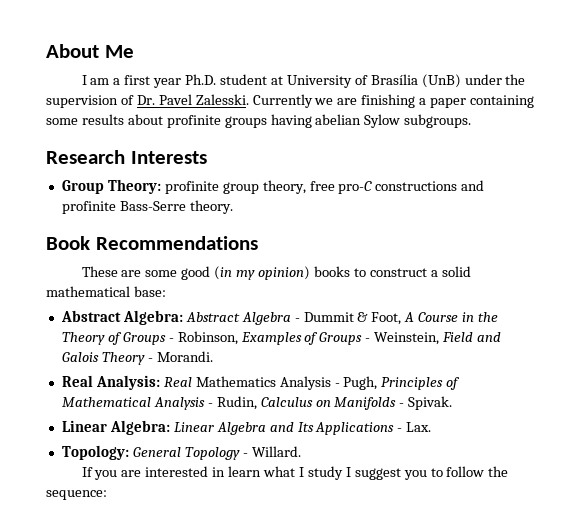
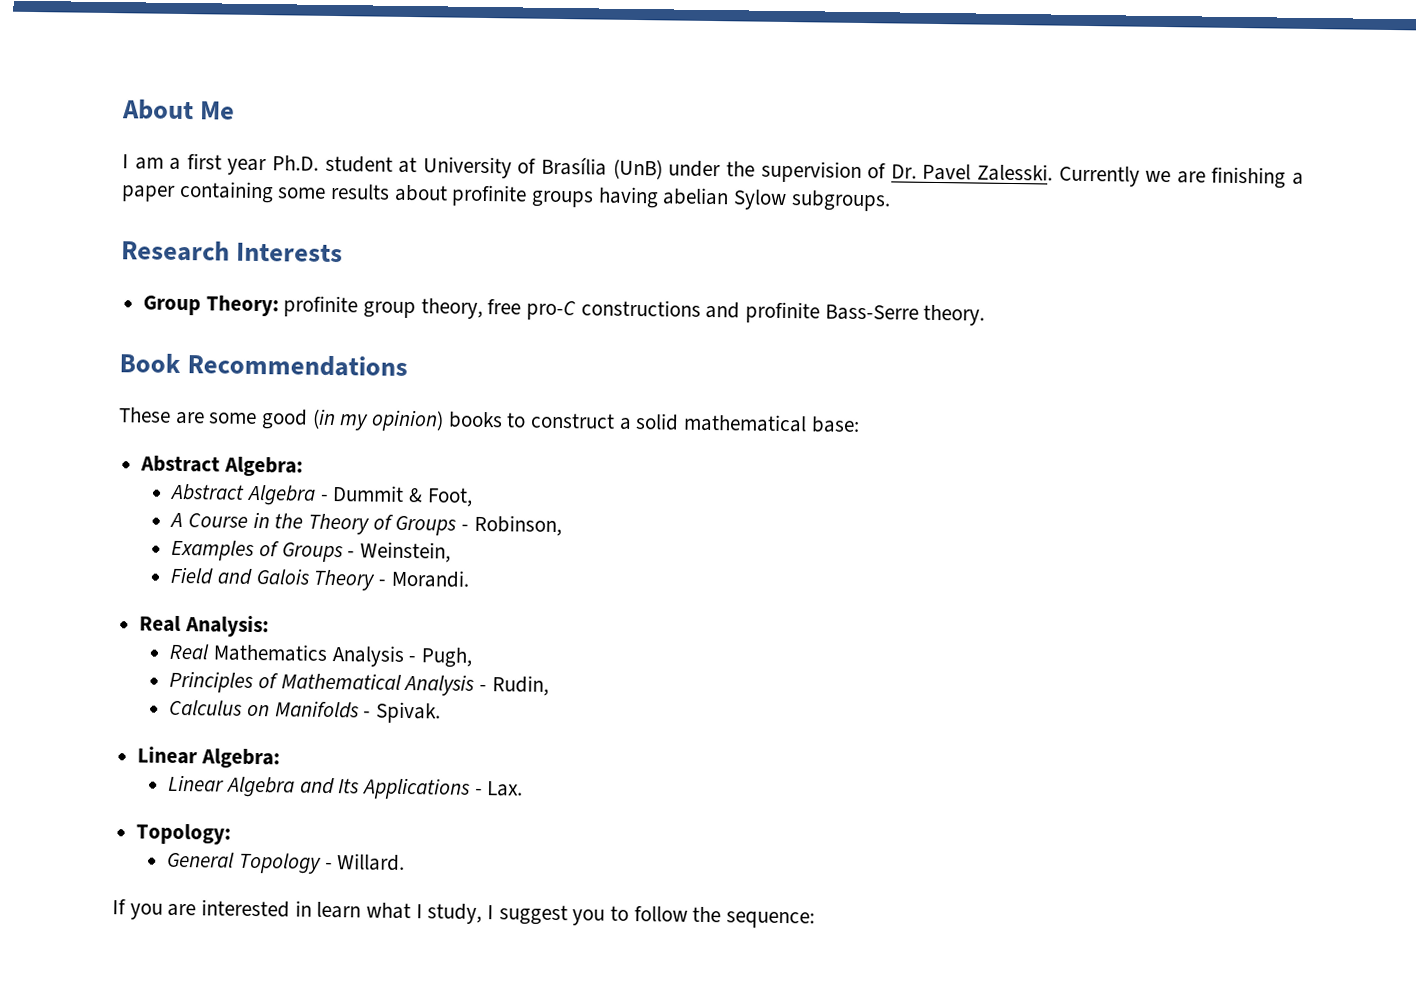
- Abstract Algebra: Abstract Algebra - Dummit & Foot, A Course in the Theory of Groups - Robinson, Examples of Groups - Weinstein, Field and Galois Theory - Morandi.
+ Abstract Algebra:
+ Abstract Algebra - Dummit & Foot,
+ A Course in the Theory of Groups - Robinson,
+ Examples of Groups - Weinstein,
+ Field and Galois Theory - Morandi.
- Real Analysis: Real Mathematics Analysis - Pugh, Principles of Mathematical Analysis - Rudin, Calculus on Manifolds - Spivak.
+ Real Analysis:
+ Real Mathematics Analysis - Pugh,
+ Principles of Mathematical Analysis - Rudin,
+ Calculus on Manifolds - Spivak.
- Linear Algebra: Linear Algebra and Its Applications - Lax.
+ Linear Algebra:
+ Linear Algebra and Its Applications - Lax.
- Topology: General Topology - Willard.
+ Topology:
+ General Topology - Willard.
- If you are interested in learn what I study I suggest you to follow the sequence:
+ If you are interested in learn what I study, I suggest you to follow the sequence:

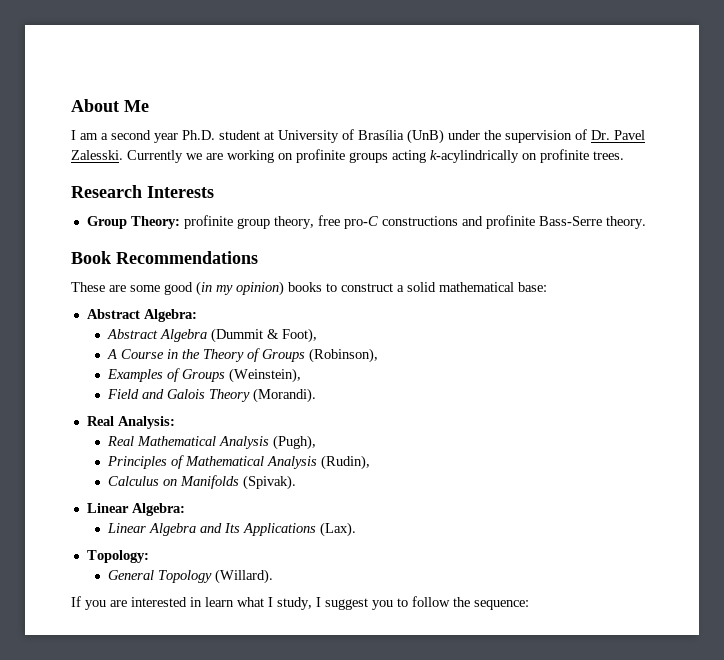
- I am a first year Ph.D. student at University of Brasília (UnB) under the supervision of Dr. Pavel Zalesski.
+ I am a second year Ph.D. student at University of Brasília (UnB) under the supervision of Dr. Pavel Zalesski.
- Currently we are finishing a paper containing some results about profinite groups having abelian Sylow subgroups.
+ Currently we are working on profinite groups acting k-acylindrically on profinite trees.
- Abstract Algebra - Dummit & Foot,
+ Abstract Algebra (Dummit & Foot),
- A Course in the Theory of Groups - Robinson,
+ A Course in the Theory of Groups (Robinson),
- Examples of Groups - Weinstein,
+ Examples of Groups (Weinstein),
- Field and Galois Theory - Morandi.
+ Field and Galois Theory (Morandi).
- Real Mathematics Analysis - Pugh,
+ Real Mathematical Analysis (Pugh),
- Principles of Mathematical Analysis - Rudin,
+ Principles of Mathematical Analysis (Rudin),
- Calculus on Manifolds - Spivak.
+ Calculus on Manifolds (Spivak).
- Linear Algebra and Its Applications - Lax.
+ Linear Algebra and Its Applications (Lax).
- General Topology - Willard.
+ General Topology (Willard).

